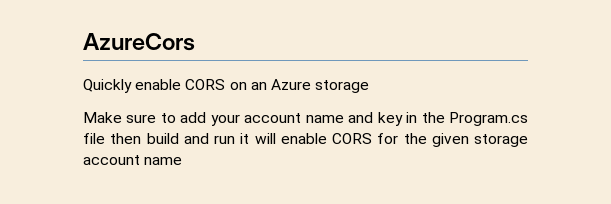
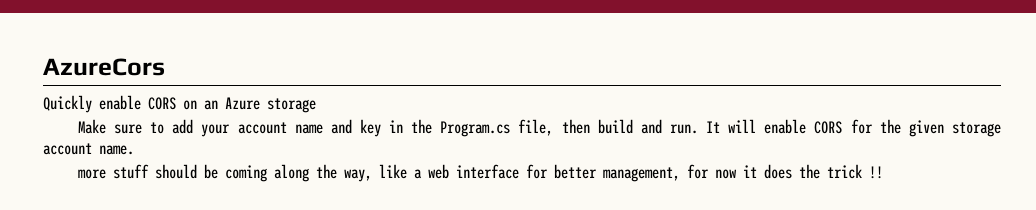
- Make sure to add your account name and key in the Program.cs file then build and run it will enable CORS for the given storage account name
+ Make sure to add your account name and key in the Program.cs file, then build and run. It will enable CORS for the given storage account name.
+ more stuff should be coming along the way, like a web interface for better management, for now it does the trick !!

